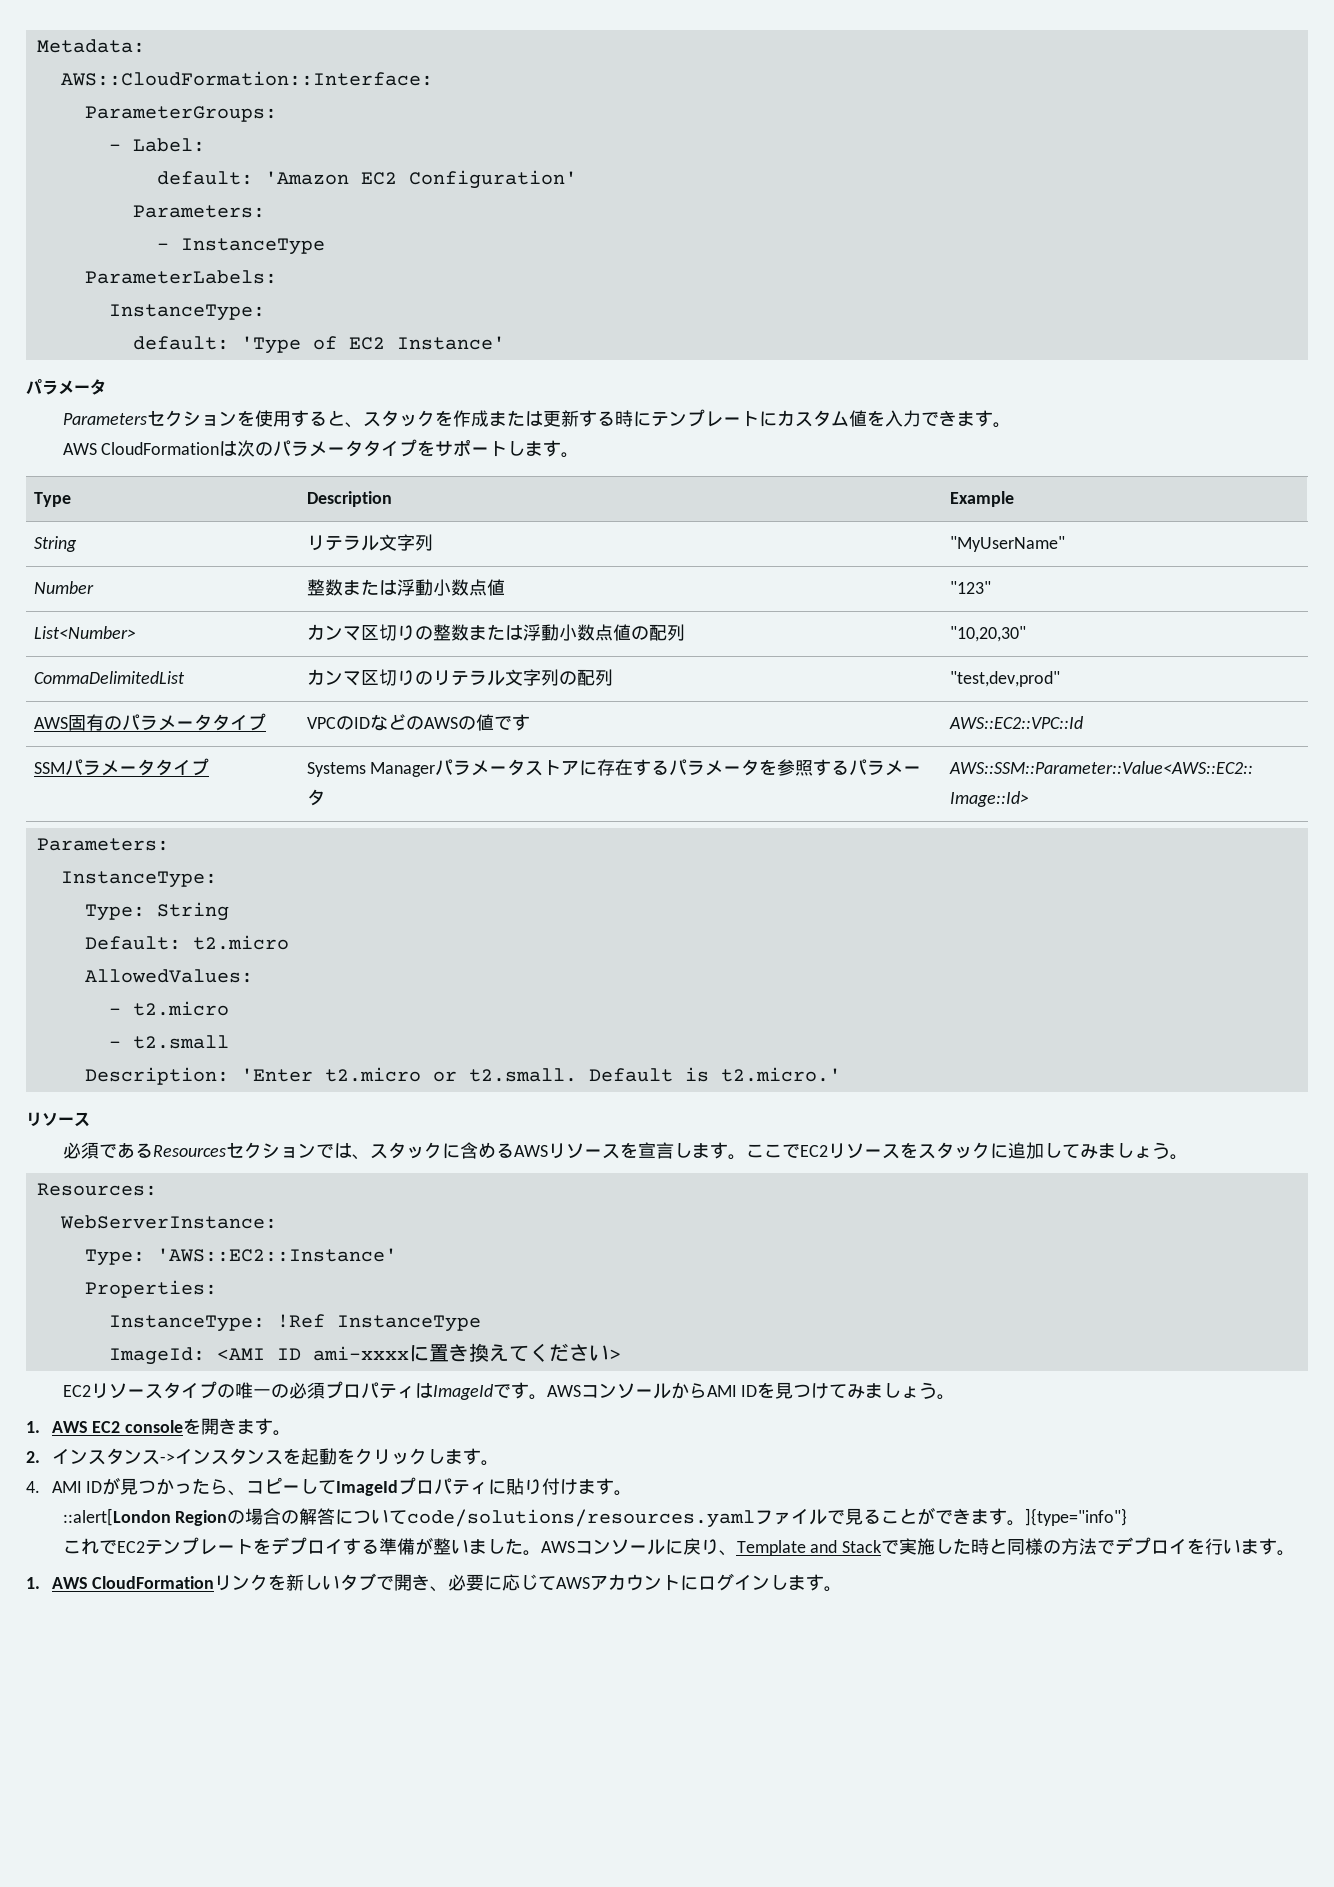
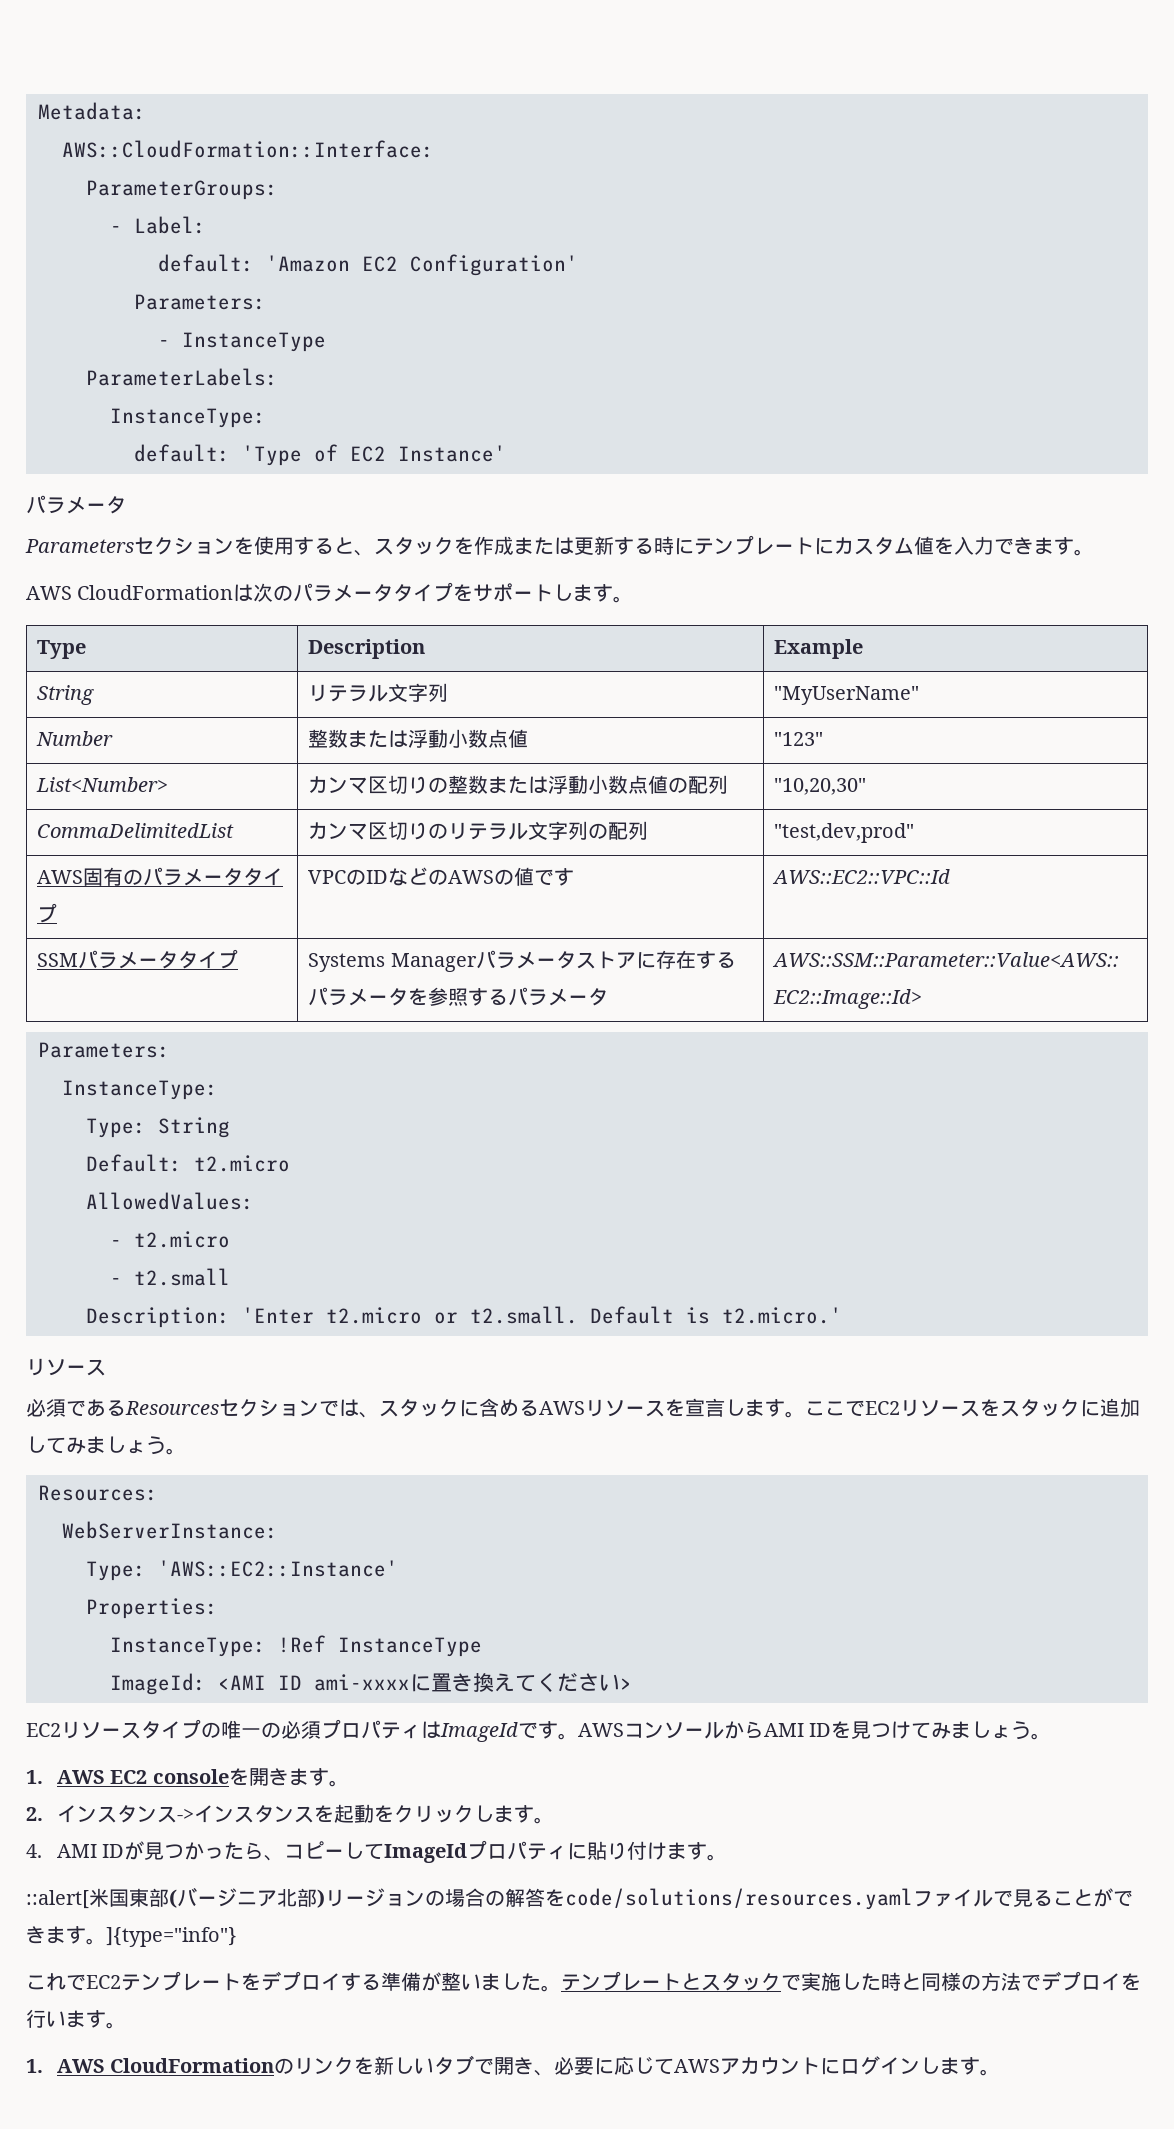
- ::alert[London Regionの場合の解答についてcode/solutions/resources.yamlファイルで見ることができます。]{type="info"}
+ ::alert[米国東部(バージニア北部)リージョンの場合の解答をcode/solutions/resources.yamlファイルで見ることができます。]{type="info"}
- AWSコンソールに戻り、Template and Stackで実施した時と同様の方法でデプロイを行います。
+ テンプレートとスタックで実施した時と同様の方法でデプロイを行います。
- 1. AWS CloudFormationリンクを新しいタブで開き、必要に応じてAWSアカウントにログインします。
+ 1. AWS CloudFormationのリンクを新しいタブで開き、必要に応じてAWSアカウントにログインします。

